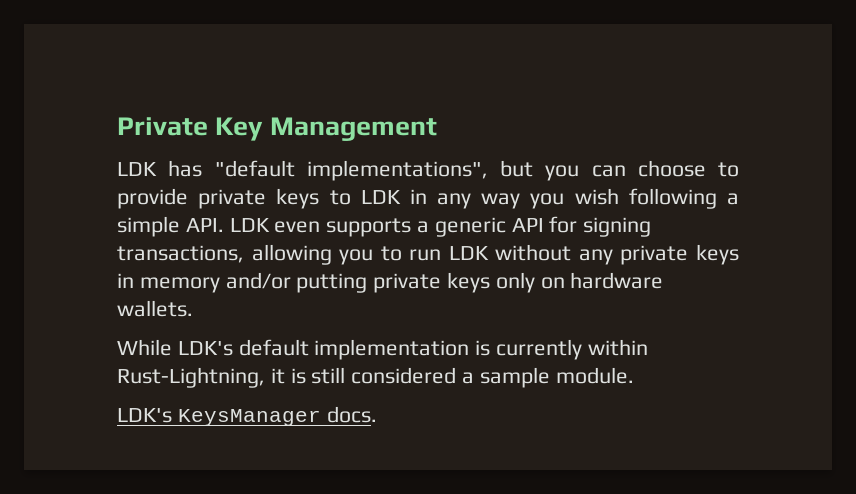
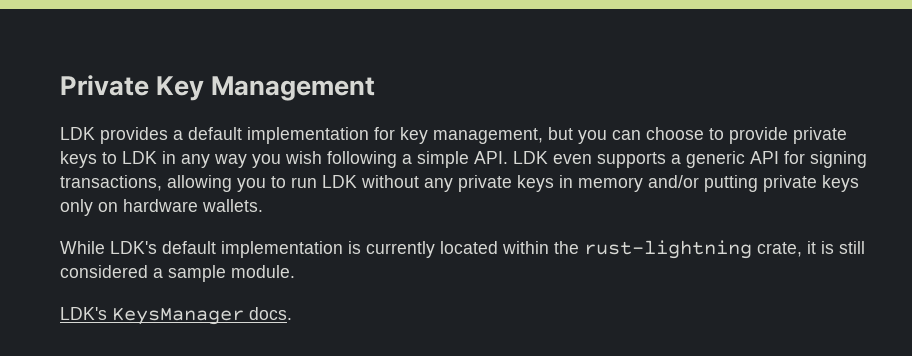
- LDK has "default implementations", but you can choose to provide private keys to LDK in any way you wish following a simple API. LDK even supports a generic API for signing transactions, allowing you to run LDK without any private keys in memory and/or putting private keys only on hardware wallets.
+ LDK provides a default implementation for key management, but you can choose to provide private keys to LDK in any way you wish following a simple API. LDK even supports a generic API for signing transactions, allowing you to run LDK without any private keys in memory and/or putting private keys only on hardware wallets.
- While LDK's default implementation is currently within Rust-Lightning, it is still considered a sample module.
+ While LDK's default implementation is currently located within the rust-lightning crate, it is still considered a sample module.

